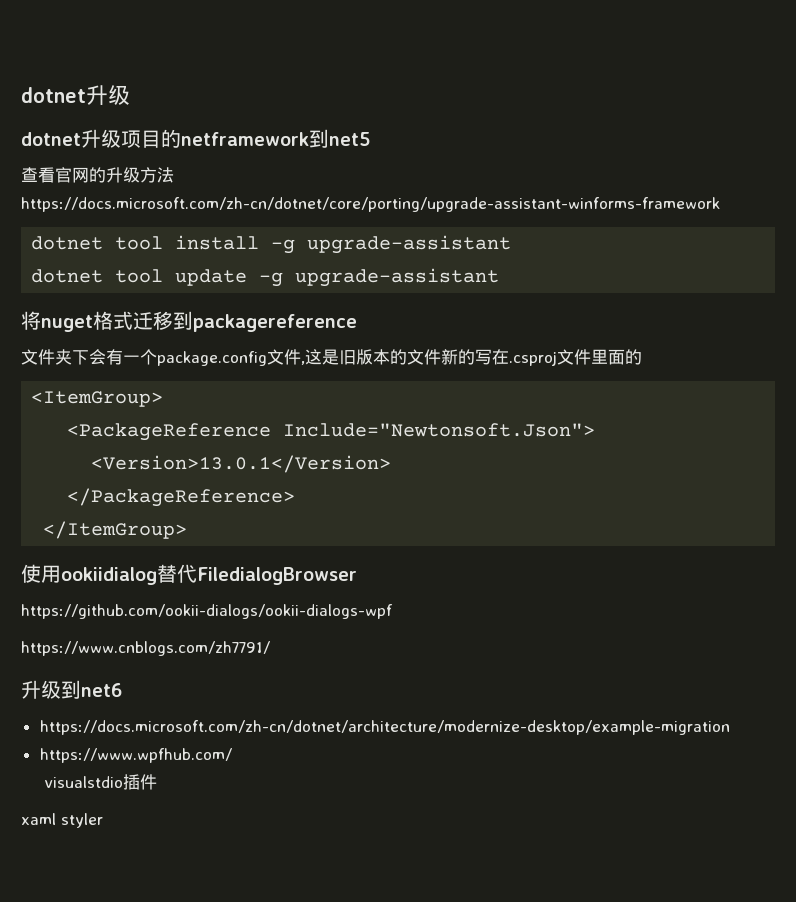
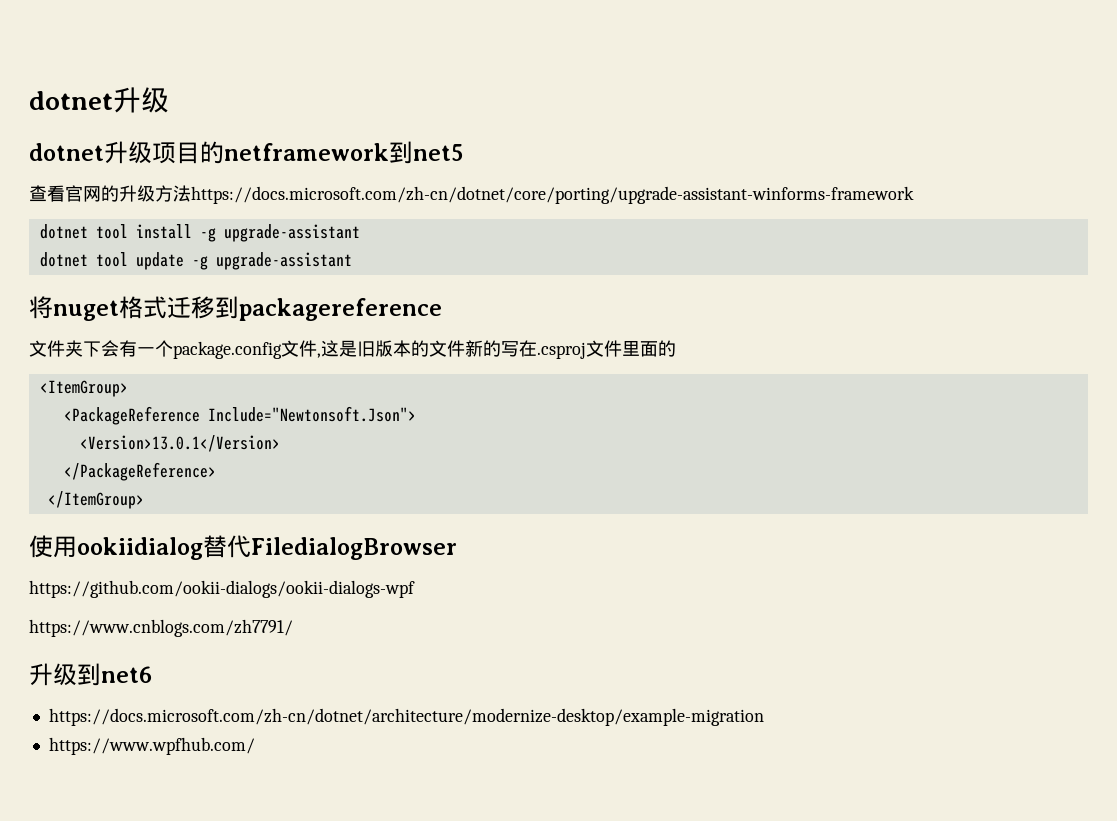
- visualstdio插件
- xaml styler

